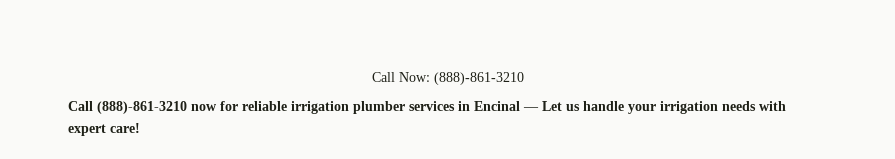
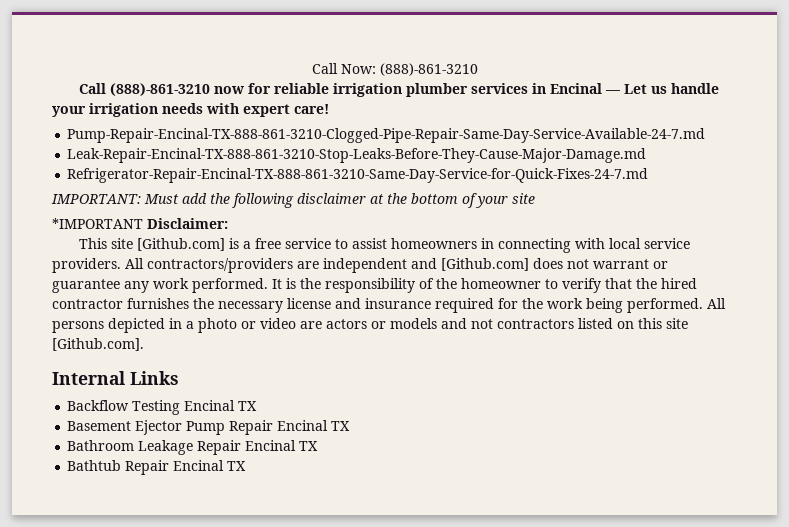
+ Pump-Repair-Encinal-TX-888-861-3210-Clogged-Pipe-Repair-Same-Day-Service-Available-24-7.md
+ Leak-Repair-Encinal-TX-888-861-3210-Stop-Leaks-Before-They-Cause-Major-Damage.md
+ Refrigerator-Repair-Encinal-TX-888-861-3210-Same-Day-Service-for-Quick-Fixes-24-7.md
+ IMPORTANT: Must add the following disclaimer at the bottom of your site
+ *IMPORTANT Disclaimer:
+ This site [Github.com] is a free service to assist homeowners in connecting with local service providers. All contractors/providers are independent and [Github.com] does not warrant or guarantee any work performed. It is the responsibility of the homeowner to verify that the hired contractor furnishes the necessary license and insurance required for the work being performed. All persons depicted in a photo or video are actors or models and not contractors listed on this site [Github.com].
+ Internal Links
+ Backflow Testing Encinal TX
+ Basement Ejector Pump Repair Encinal TX
+ Bathroom Leakage Repair Encinal TX
+ Bathtub Repair Encinal TX

